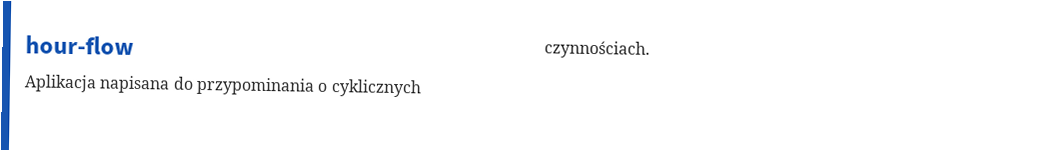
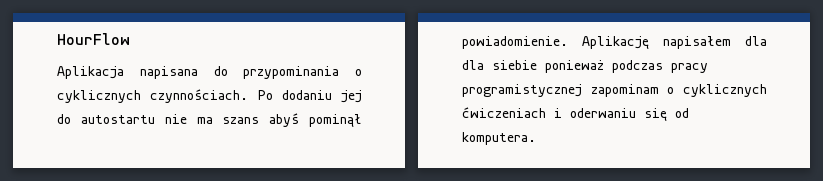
- hour-flow
+ HourFlow
+ Po dodaniu jej do autostartu nie ma szans abyś pominął powiadomienie. Aplikację napisałem dla dla siebie ponieważ podczas pracy programistycznej zapominam o cyklicznych ćwiczeniach i oderwaniu się od komputera.

